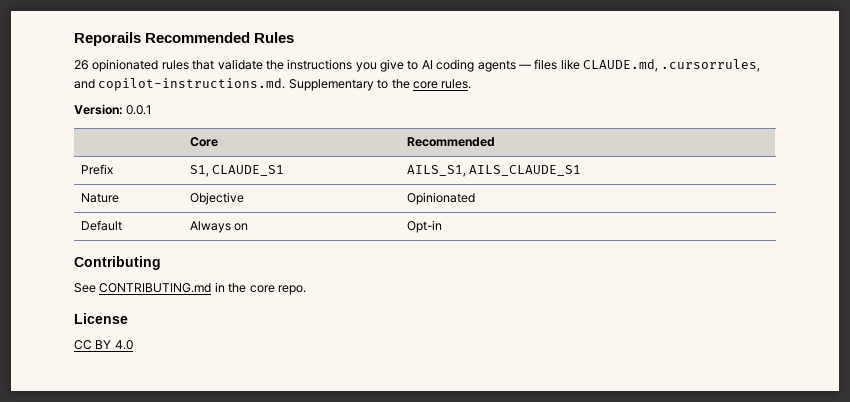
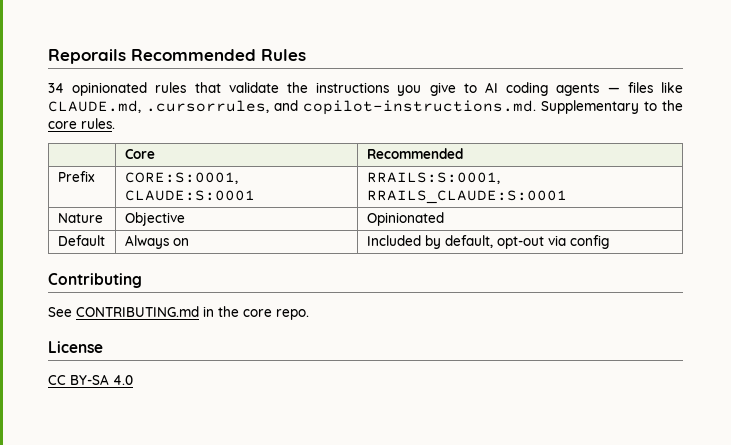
- 26 opinionated rules that validate the instructions you give to AI coding agents — files like CLAUDE.md, .cursorrules, and copilot-instructions.md. Supplementary to the core rules.
+ 34 opinionated rules that validate the instructions you give to AI coding agents — files like CLAUDE.md, .cursorrules, and copilot-instructions.md. Supplementary to the core rules.
- Version: 0.0.1
- Prefix | S1, CLAUDE_S1 | AILS_S1, AILS_CLAUDE_S1
+ Prefix | CORE:S:0001, CLAUDE:S:0001 | RRAILS:S:0001, RRAILS_CLAUDE:S:0001
- Default | Always on | Opt-in
+ Default | Always on | Included by default, opt-out via config
- CC BY 4.0
+ CC BY-SA 4.0

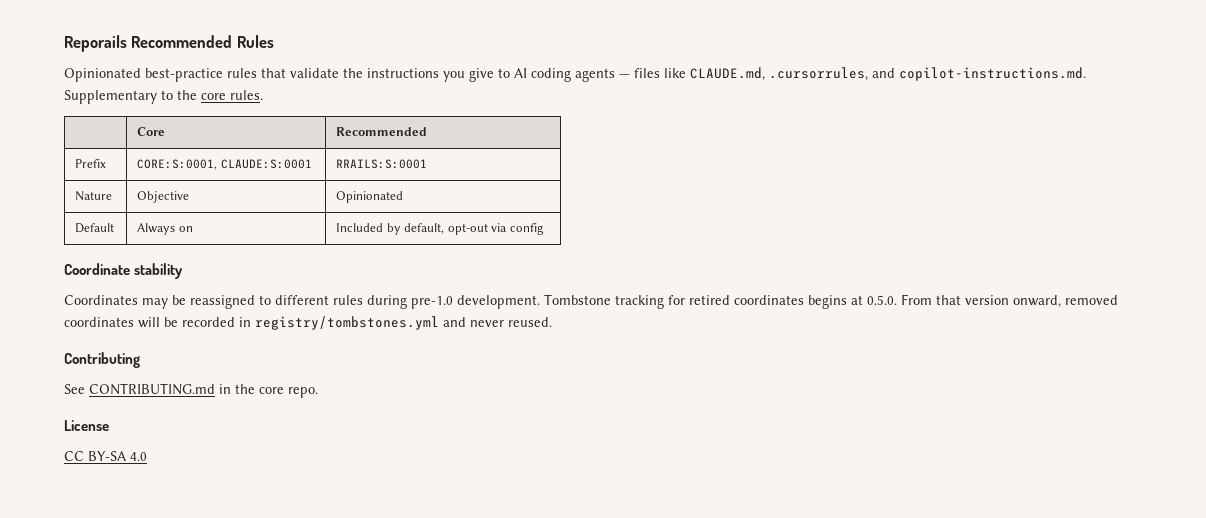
- 34 opinionated rules that validate the instructions you give to AI coding agents — files like CLAUDE.md, .cursorrules, and copilot-instructions.md. Supplementary to the core rules.
+ Opinionated best-practice rules that validate the instructions you give to AI coding agents — files like CLAUDE.md, .cursorrules, and copilot-instructions.md. Supplementary to the core rules.
- Prefix | CORE:S:0001, CLAUDE:S:0001 | RRAILS:S:0001, RRAILS_CLAUDE:S:0001
+ Prefix | CORE:S:0001, CLAUDE:S:0001 | RRAILS:S:0001
+ Coordinate stability
+ Coordinates may be reassigned to different rules during pre-1.0 development. Tombstone tracking for retired coordinates begins at 0.5.0. From that version onward, removed coordinates will be recorded in registry/tombstones.yml and never reused.

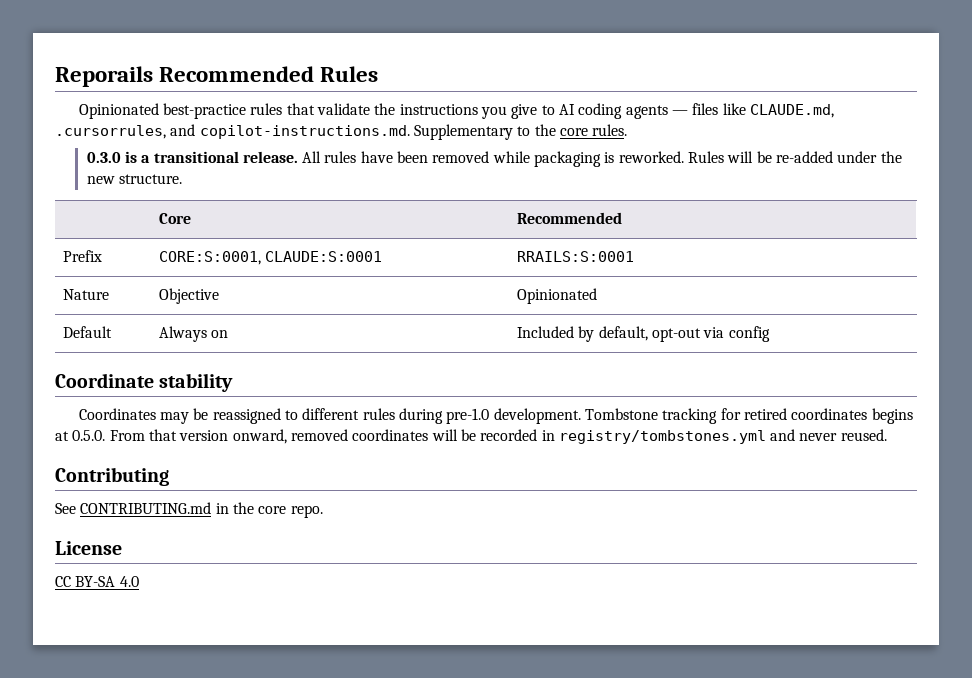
+ 0.3.0 is a transitional release. All rules have been removed while packaging is reworked. Rules will be re-added under the new structure.

